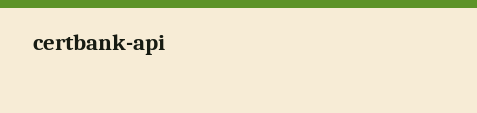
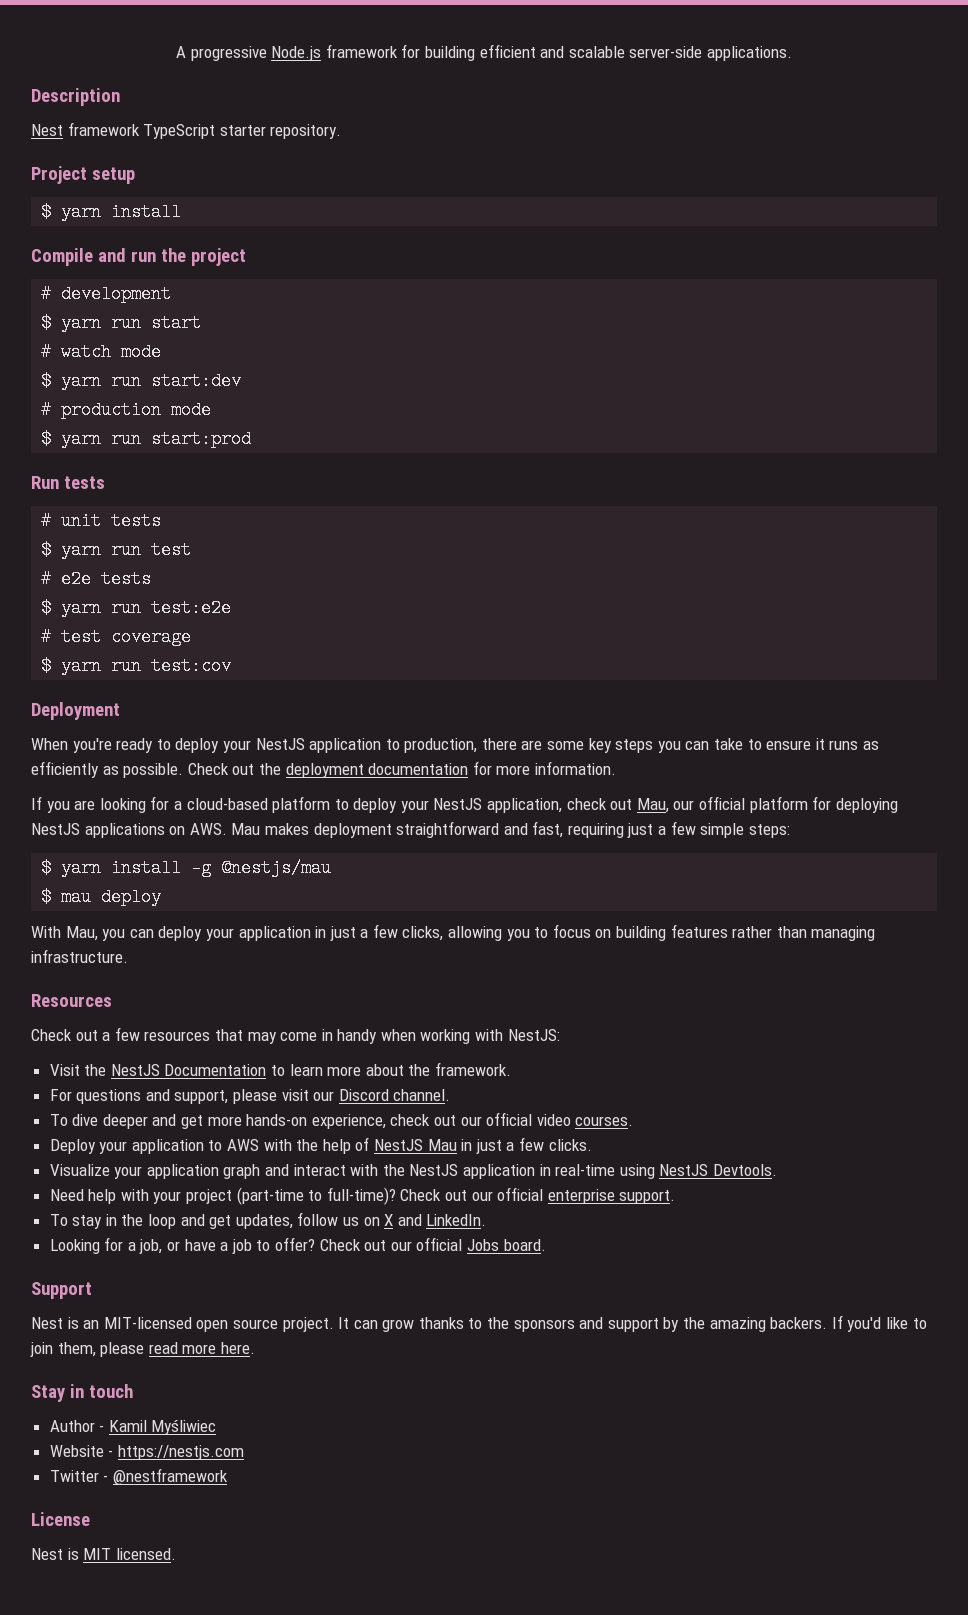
- certbank-api
+ A progressive Node.js framework for building efficient and scalable server-side applications.
+ Description
+ Nest framework TypeScript starter repository.
+ Project setup
+ $ yarn install
+ Compile and run the project
+ # development
+ $ yarn run start
+ # watch mode
+ $ yarn run start:dev
+ # production mode
+ $ yarn run start:prod
+ Run tests
+ # unit tests
+ $ yarn run test
+ # e2e tests
+ $ yarn run test:e2e
+ # test coverage
+ $ yarn run test:cov
+ Deployment
+ When you're ready to deploy your NestJS application to production, there are some key steps you can take to ensure it runs as efficiently as possible. Check out the deployment documentation for more information.
+ If you are looking for a cloud-based platform to deploy your NestJS application, check out Mau, our official platform for deploying NestJS applications on AWS. Mau makes deployment straightforward and fast, requiring just a few simple steps:
+ $ yarn install -g @nestjs/mau
+ $ mau deploy
+ With Mau, you can deploy your application in just a few clicks, allowing you to focus on building features rather than managing infrastructure.
+ Resources
+ Check out a few resources that may come in handy when working with NestJS:
+ Visit the NestJS Documentation to learn more about the framework.
+ For questions and support, please visit our Discord channel.
+ To dive deeper and get more hands-on experience, check out our official video courses.
+ Deploy your application to AWS with the help of NestJS Mau in just a few clicks.
+ Visualize your application graph and interact with the NestJS application in real-time using NestJS Devtools.
+ Need help with your project (part-time to full-time)? Check out our official enterprise support.
+ To stay in the loop and get updates, follow us on X and LinkedIn.
+ Looking for a job, or have a job to offer? Check out our official Jobs board.
+ Support
+ Nest is an MIT-licensed open source project. It can grow thanks to the sponsors and support by the amazing backers. If you'd like to join them, please read more here.
+ Stay in touch
+ Author - Kamil Myśliwiec
+ Website - https://nestjs.com
+ Twitter - @nestframework
+ License
+ Nest is MIT licensed.

